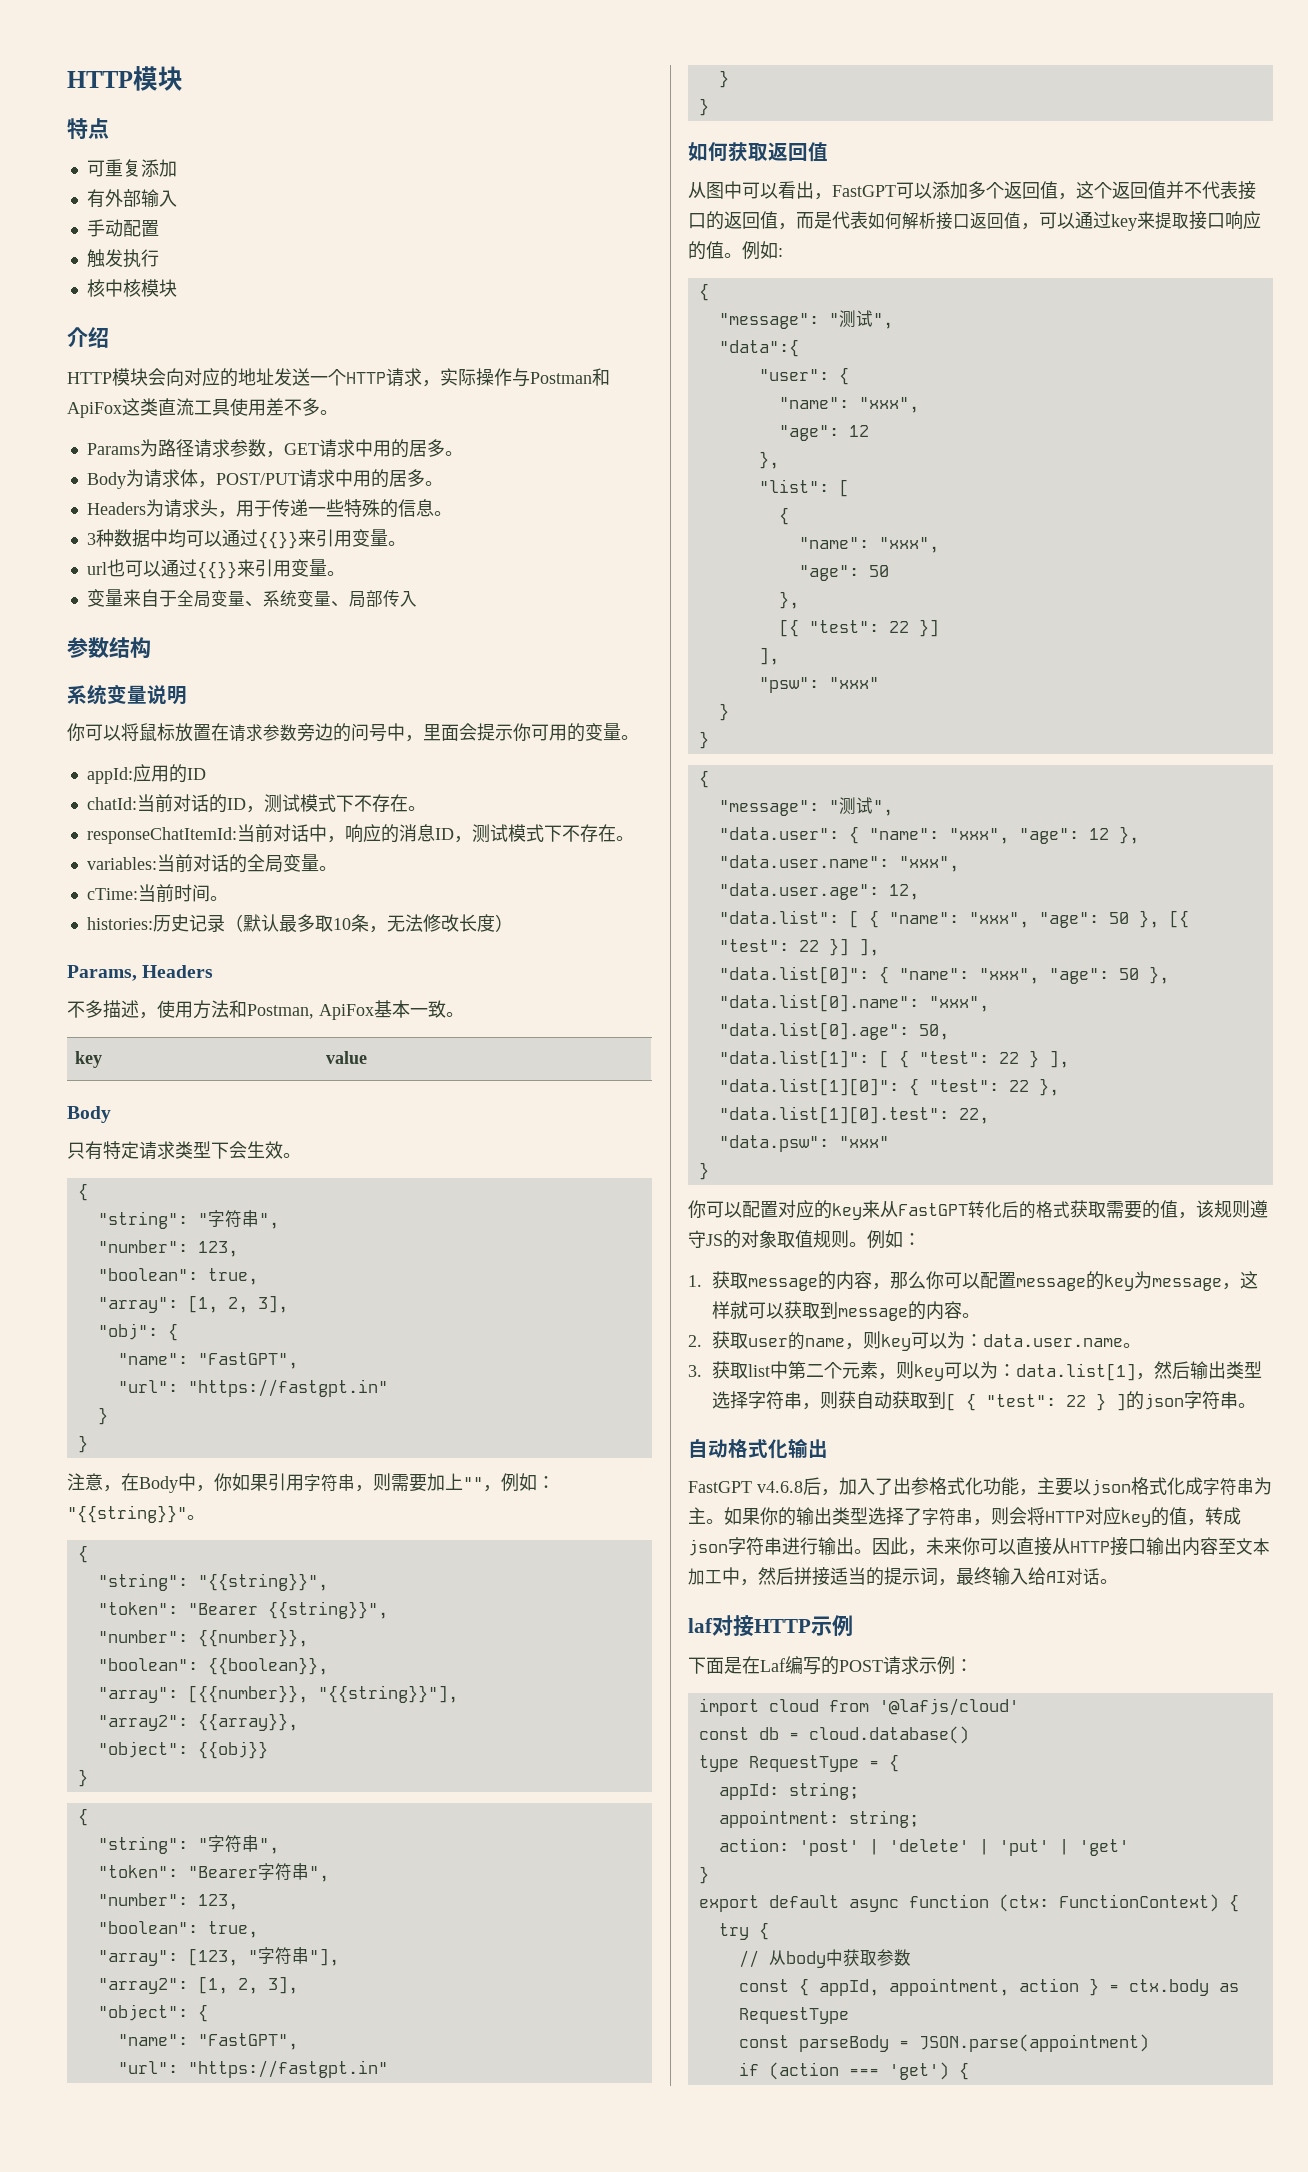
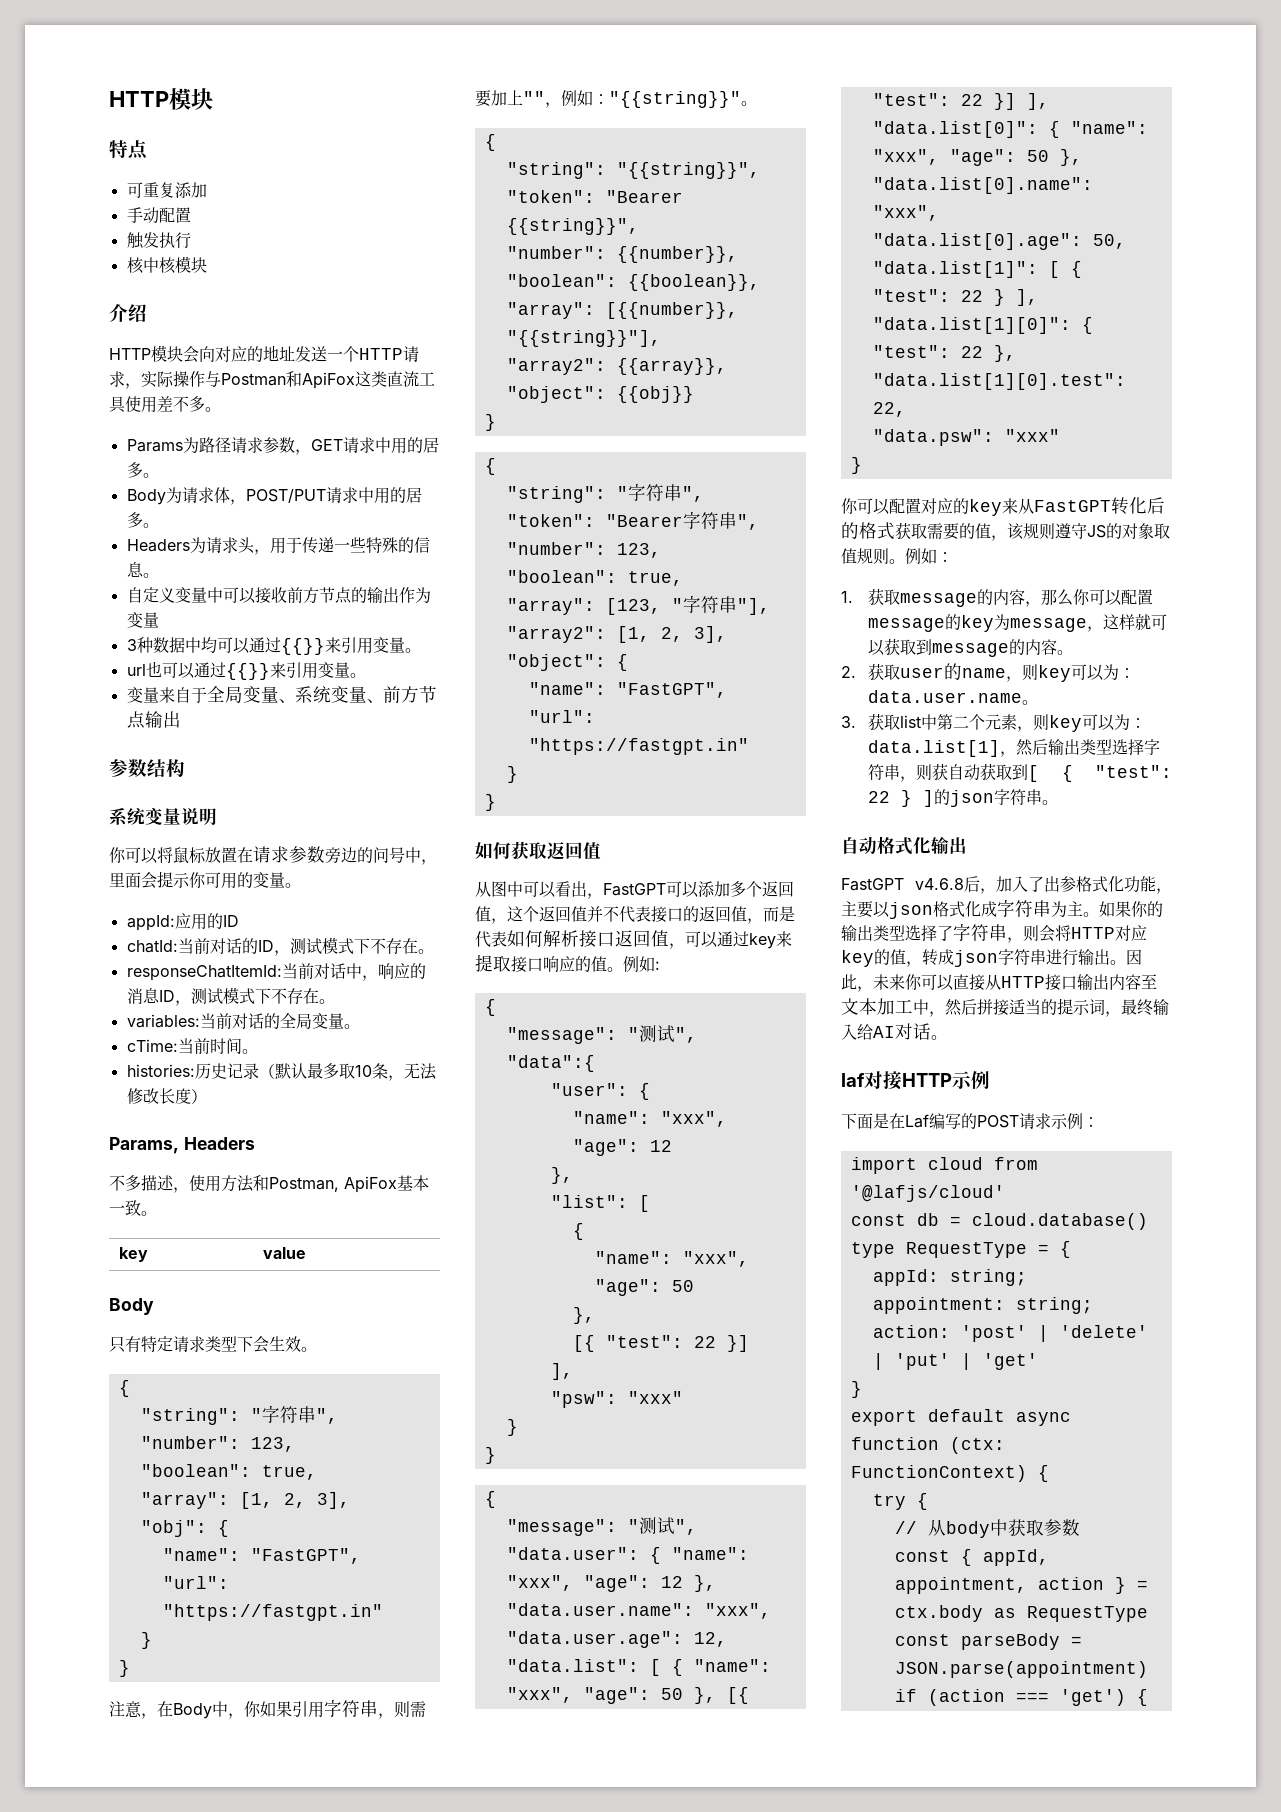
- 有外部输入
+ 自定义变量中可以接收前方节点的输出作为变量
- 变量来自于全局变量、系统变量、局部传入
+ 变量来自于全局变量、系统变量、前方节点输出

